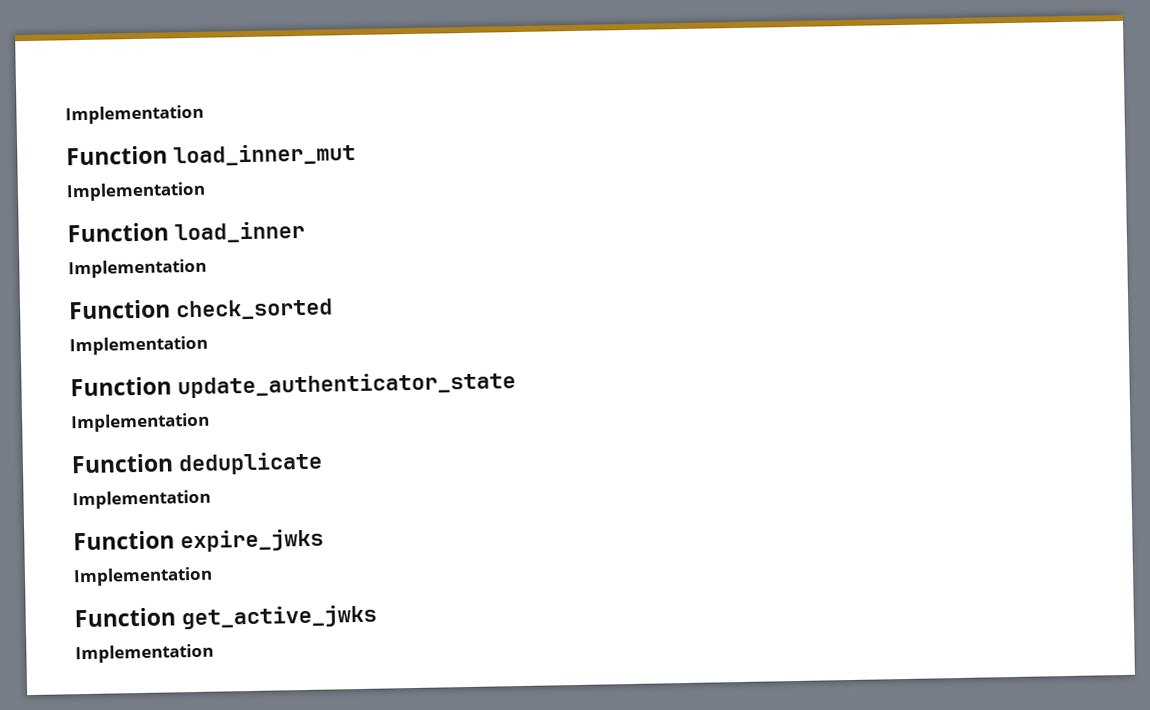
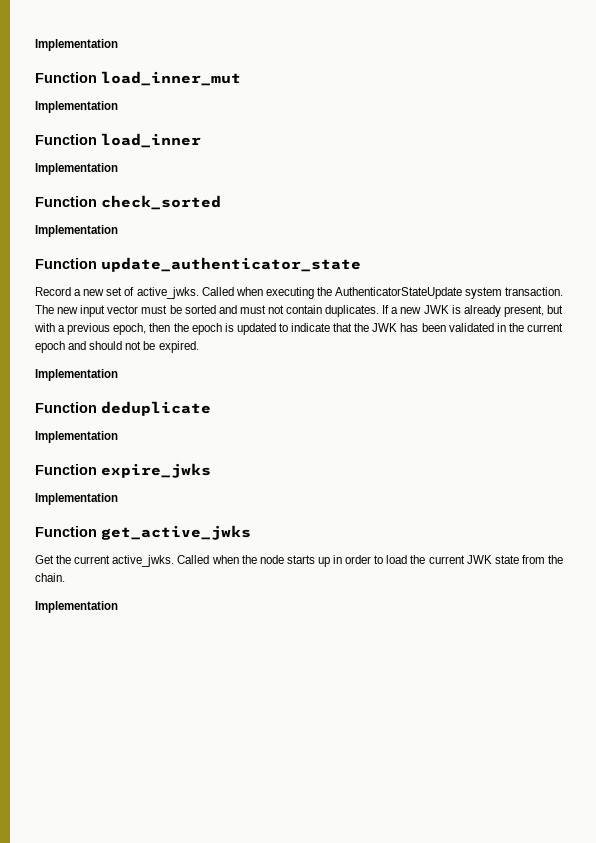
+ Record a new set of active_jwks. Called when executing the AuthenticatorStateUpdate system transaction. The new input vector must be sorted and must not contain duplicates. If a new JWK is already present, but with a previous epoch, then the epoch is updated to indicate that the JWK has been validated in the current epoch and should not be expired.
+ Get the current active_jwks. Called when the node starts up in order to load the current JWK state from the chain.

